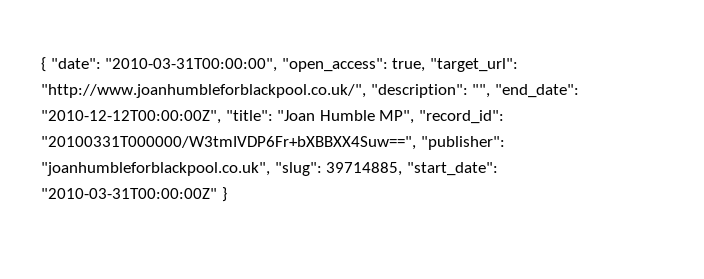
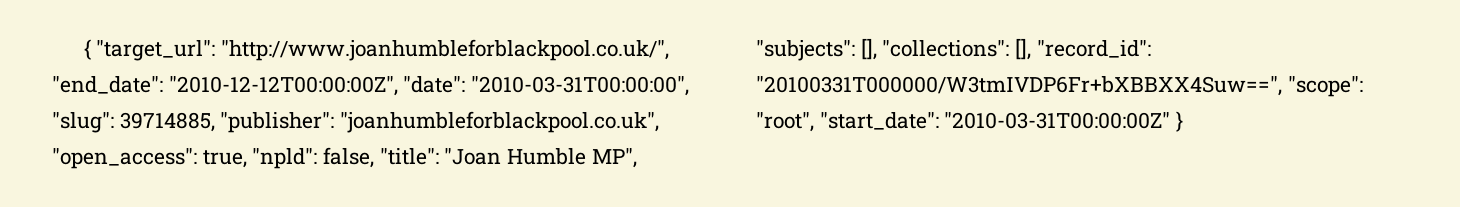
- { "date": "2010-03-31T00:00:00", "open_access": true, "target_url": "http://www.joanhumbleforblackpool.co.uk/", "description": "", "end_date": "2010-12-12T00:00:00Z", "title": "Joan Humble MP", "record_id": "20100331T000000/W3tmIVDP6Fr+bXBBXX4Suw==", "publisher": "joanhumbleforblackpool.co.uk", "slug": 39714885, "start_date": "2010-03-31T00:00:00Z" }
+ { "target_url": "http://www.joanhumbleforblackpool.co.uk/", "end_date": "2010-12-12T00:00:00Z", "date": "2010-03-31T00:00:00", "slug": 39714885, "publisher": "joanhumbleforblackpool.co.uk", "open_access": true, "npld": false, "title": "Joan Humble MP", "subjects": [], "collections": [], "record_id": "20100331T000000/W3tmIVDP6Fr+bXBBXX4Suw==", "scope": "root", "start_date": "2010-03-31T00:00:00Z" }

